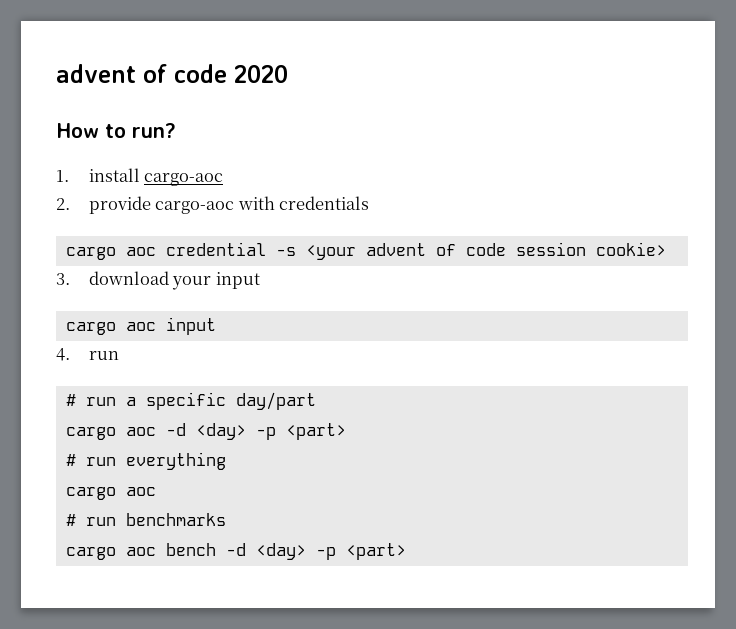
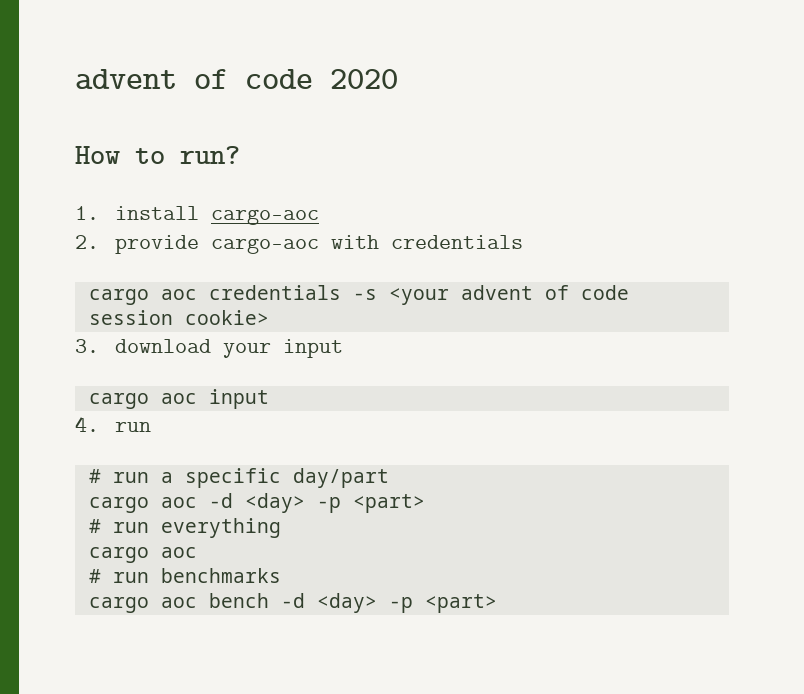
- cargo aoc credential -s <your advent of code session cookie>
+ cargo aoc credentials -s <your advent of code session cookie>

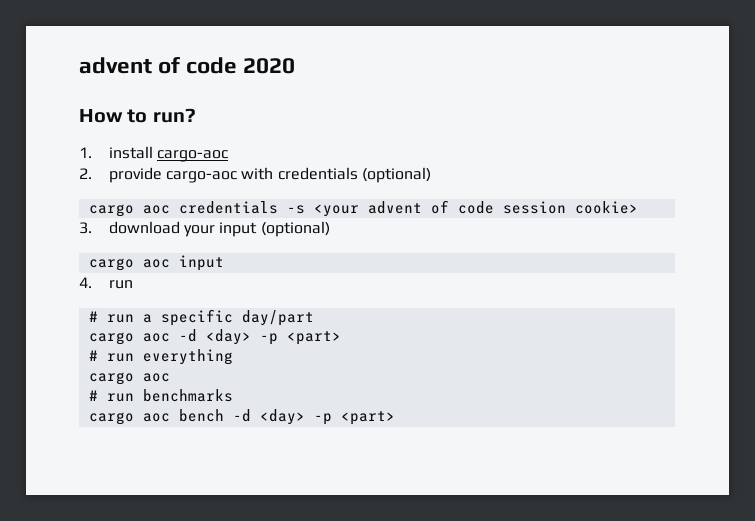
- 2. provide cargo-aoc with credentials
+ 2. provide cargo-aoc with credentials (optional)
- 3. download your input
+ 3. download your input (optional)

